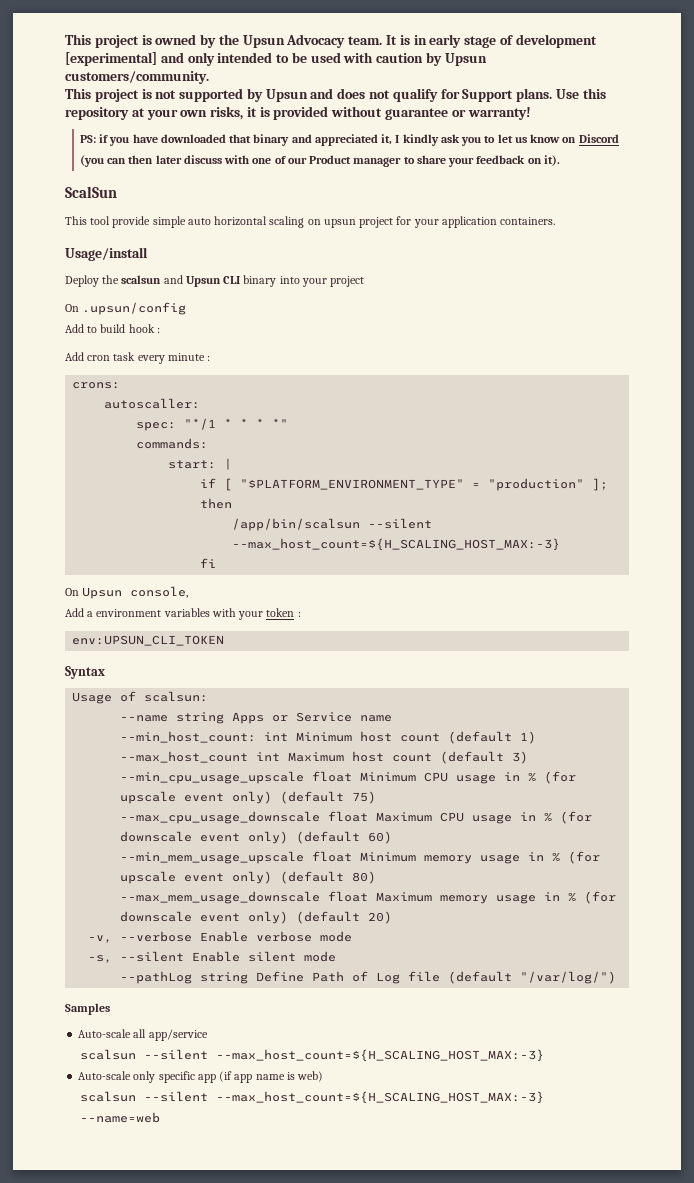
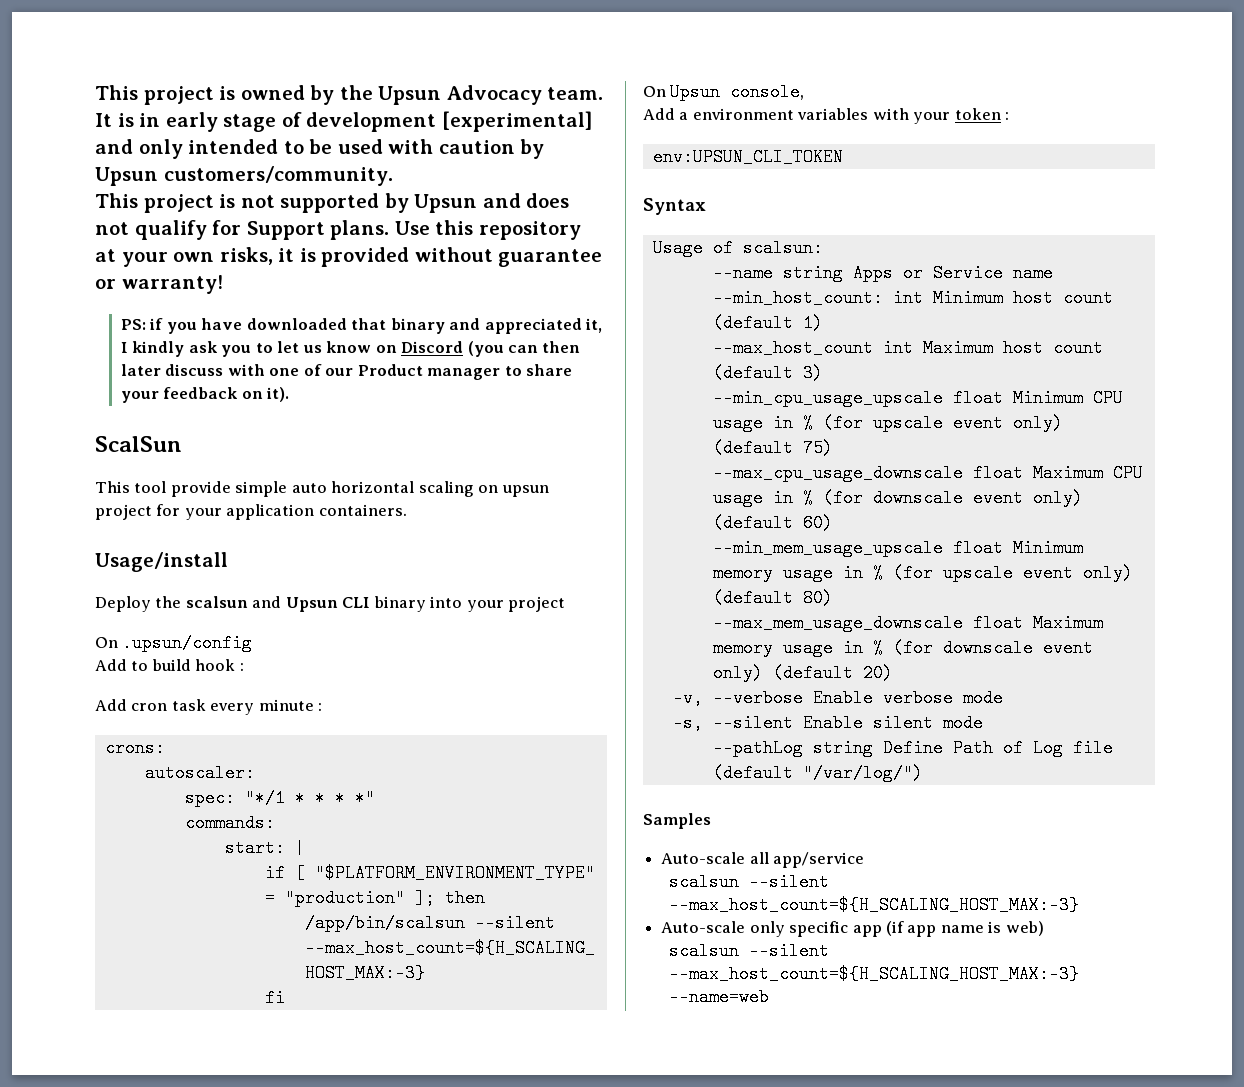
- autoscaller:
+ autoscaler:

